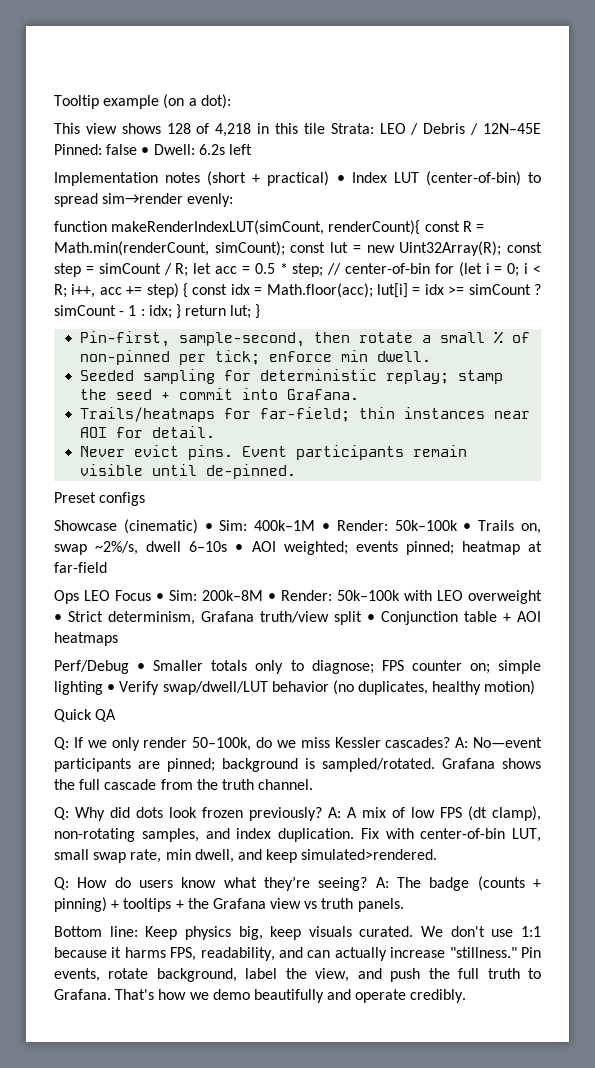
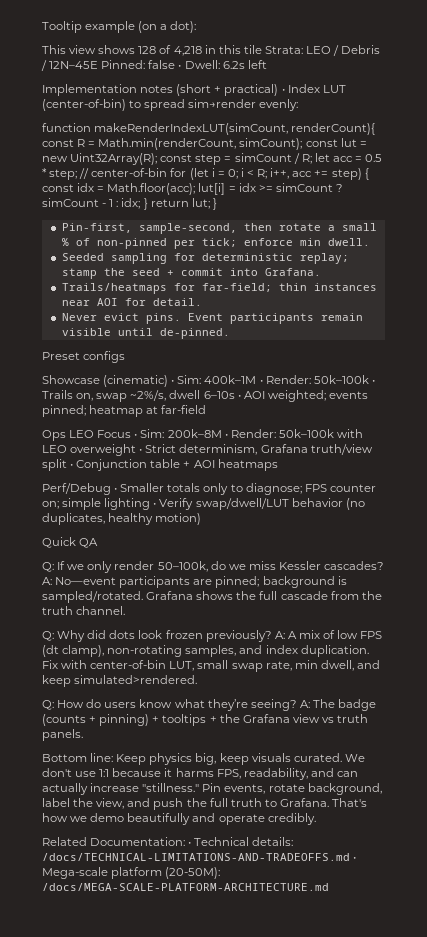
+ Related Documentation: • Technical details: /docs/TECHNICAL-LIMITATIONS-AND-TRADEOFFS.md • Mega-scale platform (20-50M): /docs/MEGA-SCALE-PLATFORM-ARCHITECTURE.md

